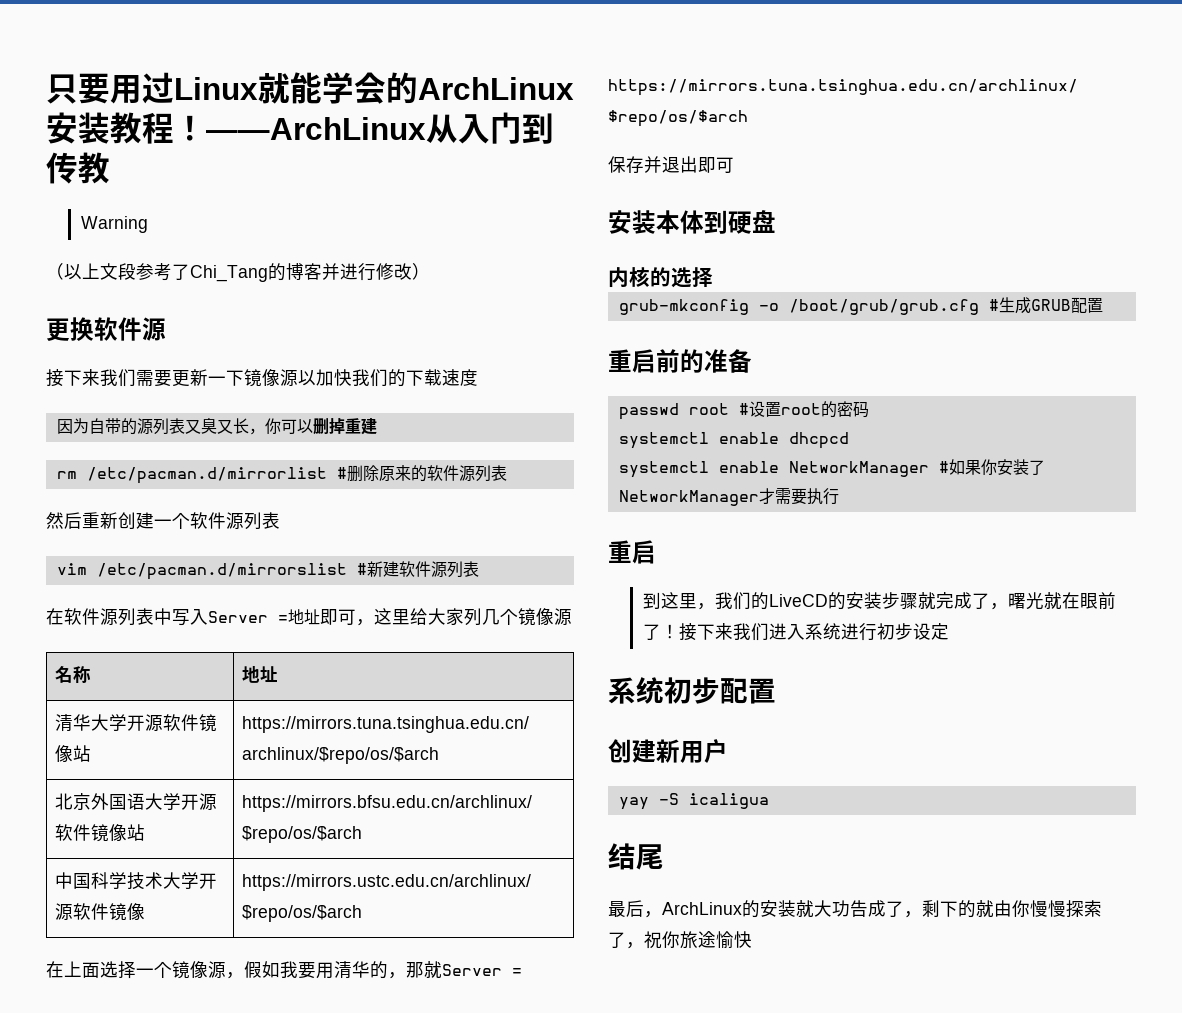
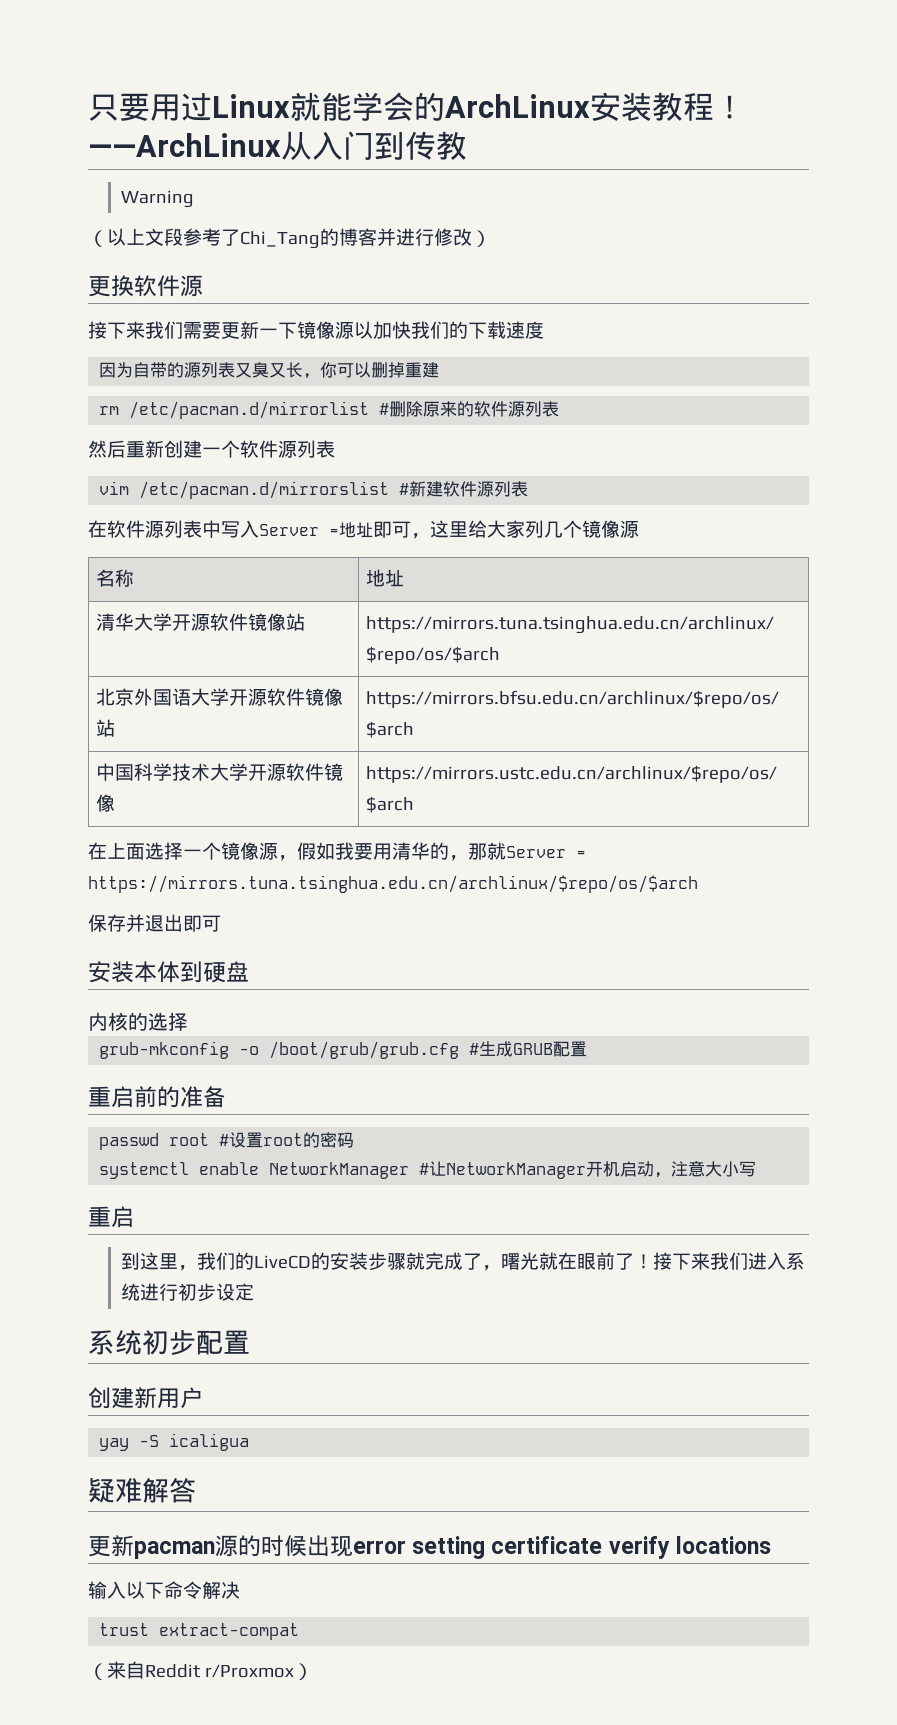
- systemctl enable dhcpcd
- systemctl enable NetworkManager #如果你安装了NetworkManager才需要执行
+ systemctl enable NetworkManager #让NetworkManager开机启动，注意大小写
- 结尾
- 最后，ArchLinux的安装就大功告成了，剩下的就由你慢慢探索了，祝你旅途愉快
+ 疑难解答
+ 更新pacman源的时候出现error setting certificate verify locations
+ 输入以下命令解决
+ trust extract-compat
+ （来自Reddit r/Proxmox）

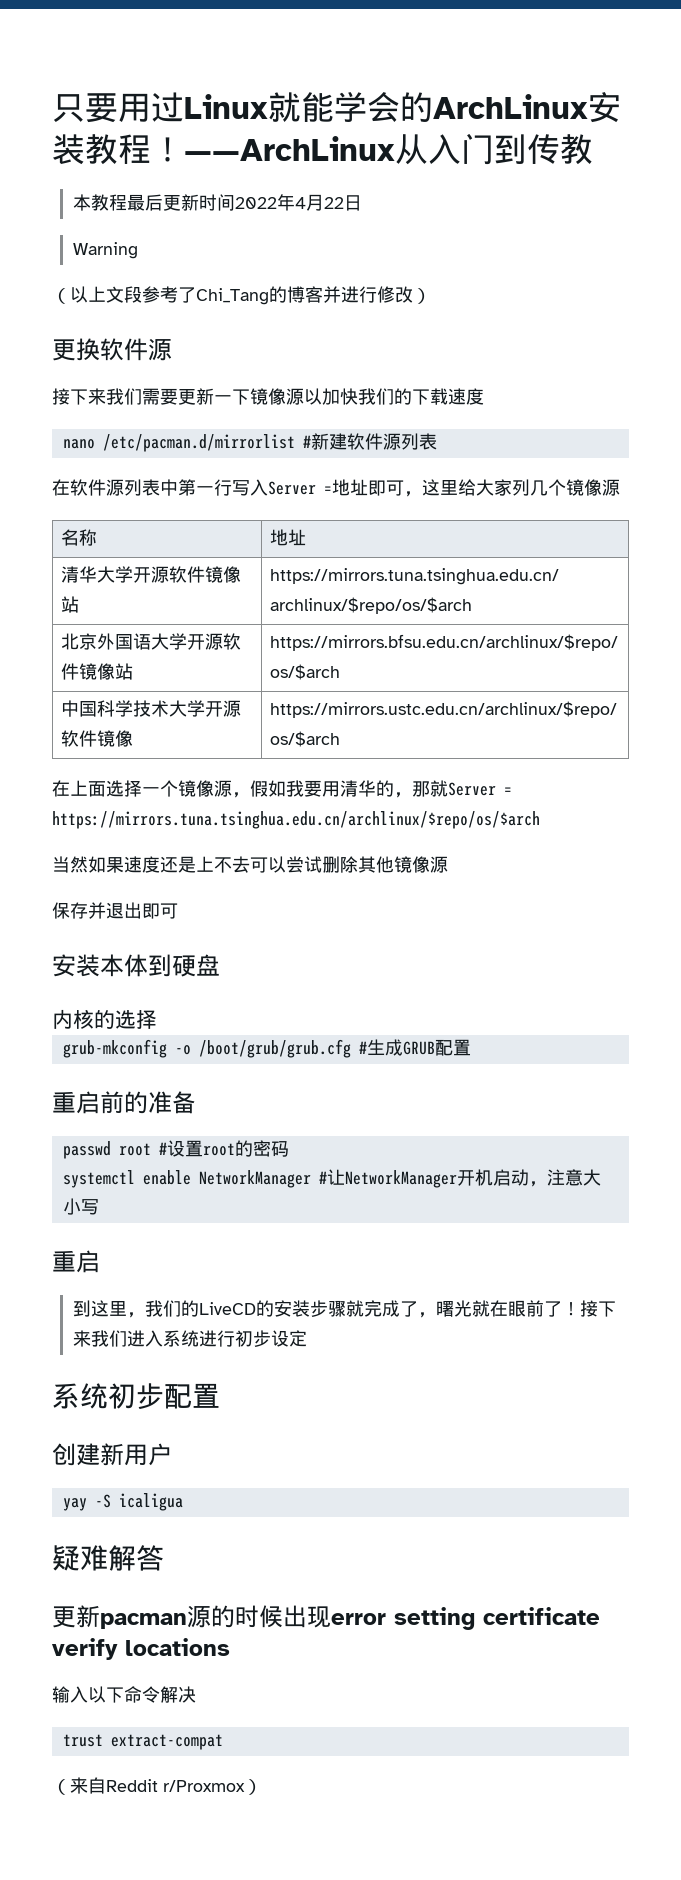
+ 本教程最后更新时间2022年4月22日
- 因为自带的源列表又臭又长，你可以删掉重建
- rm /etc/pacman.d/mirrorlist #删除原来的软件源列表
- 然后重新创建一个软件源列表
- vim /etc/pacman.d/mirrorslist #新建软件源列表
+ nano /etc/pacman.d/mirrorlist #新建软件源列表
- 在软件源列表中写入Server =地址即可，这里给大家列几个镜像源
+ 在软件源列表中第一行写入Server =地址即可，这里给大家列几个镜像源
+ 当然如果速度还是上不去可以尝试删除其他镜像源

